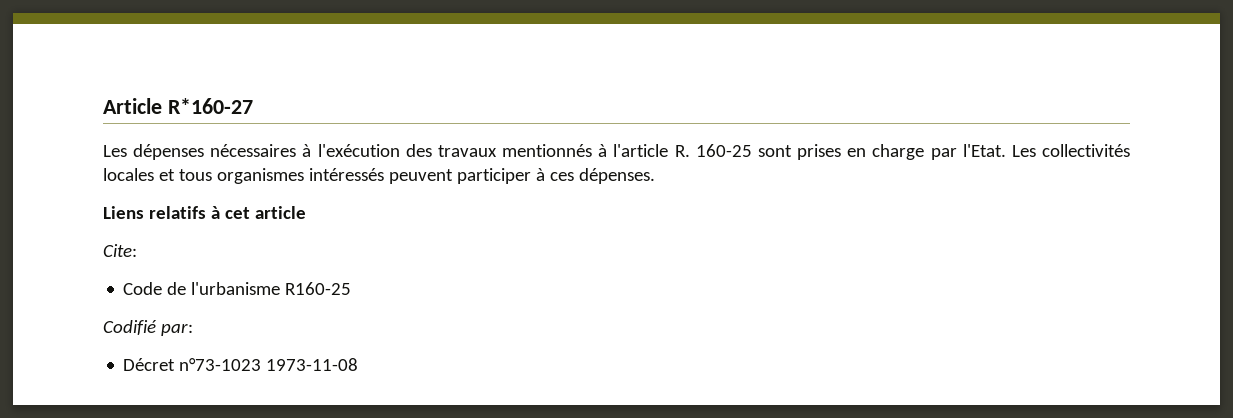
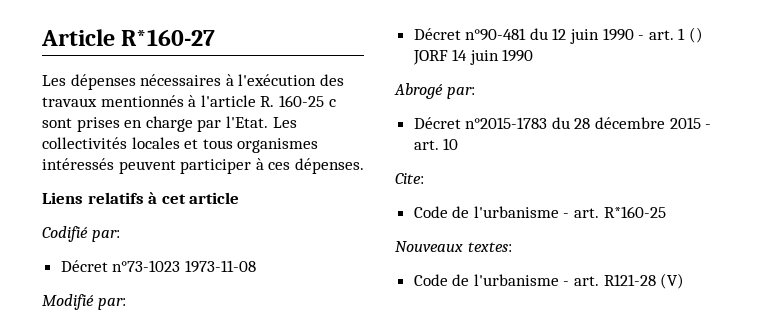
- Les dépenses nécessaires à l'exécution des travaux mentionnés à l'article R. 160-25 sont prises en charge par l'Etat.
+ Les dépenses nécessaires à l'exécution des travaux mentionnés à l'article R. 160-25 c sont prises en charge par l'Etat.
- Cite:
- Code de l'urbanisme R160-25
+ Modifié par:
+ Décret n°90-481 du 12 juin 1990 - art. 1 () JORF 14 juin 1990
+ Abrogé par:
+ Décret n°2015-1783 du 28 décembre 2015 - art. 10
+ Cite:
+ Code de l'urbanisme - art. R*160-25
+ Nouveaux textes:
+ Code de l'urbanisme - art. R121-28 (V)

